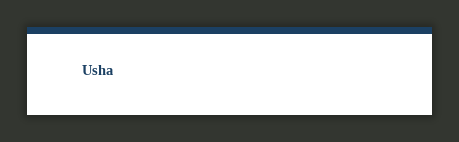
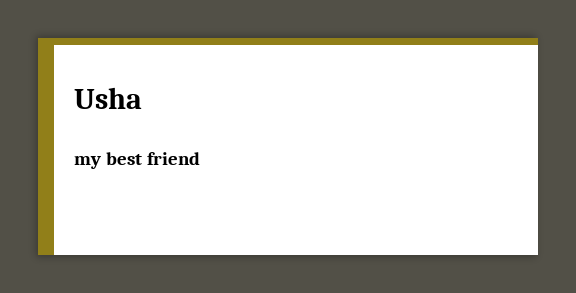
+ my best friend

